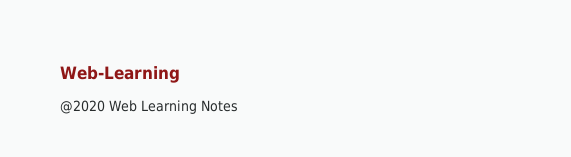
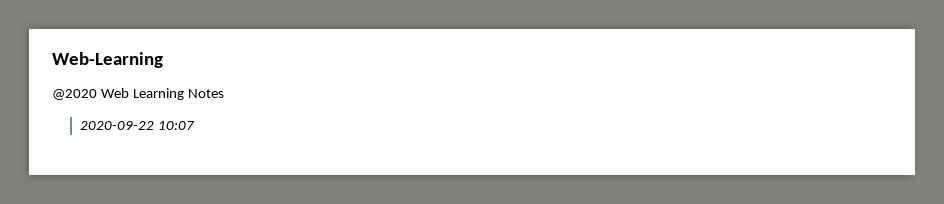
+ 2020-09-22 10:07

